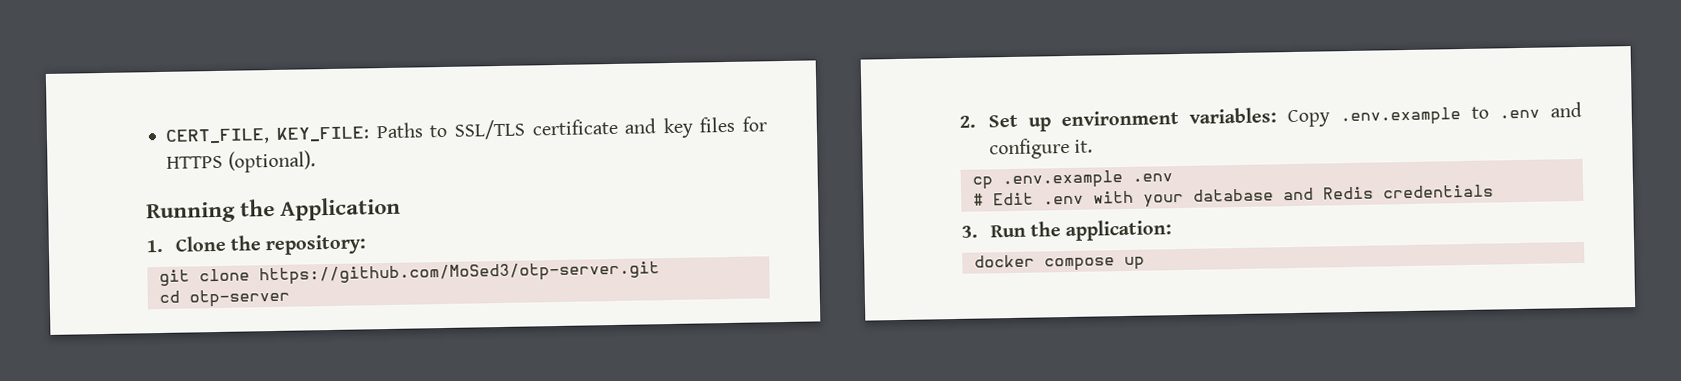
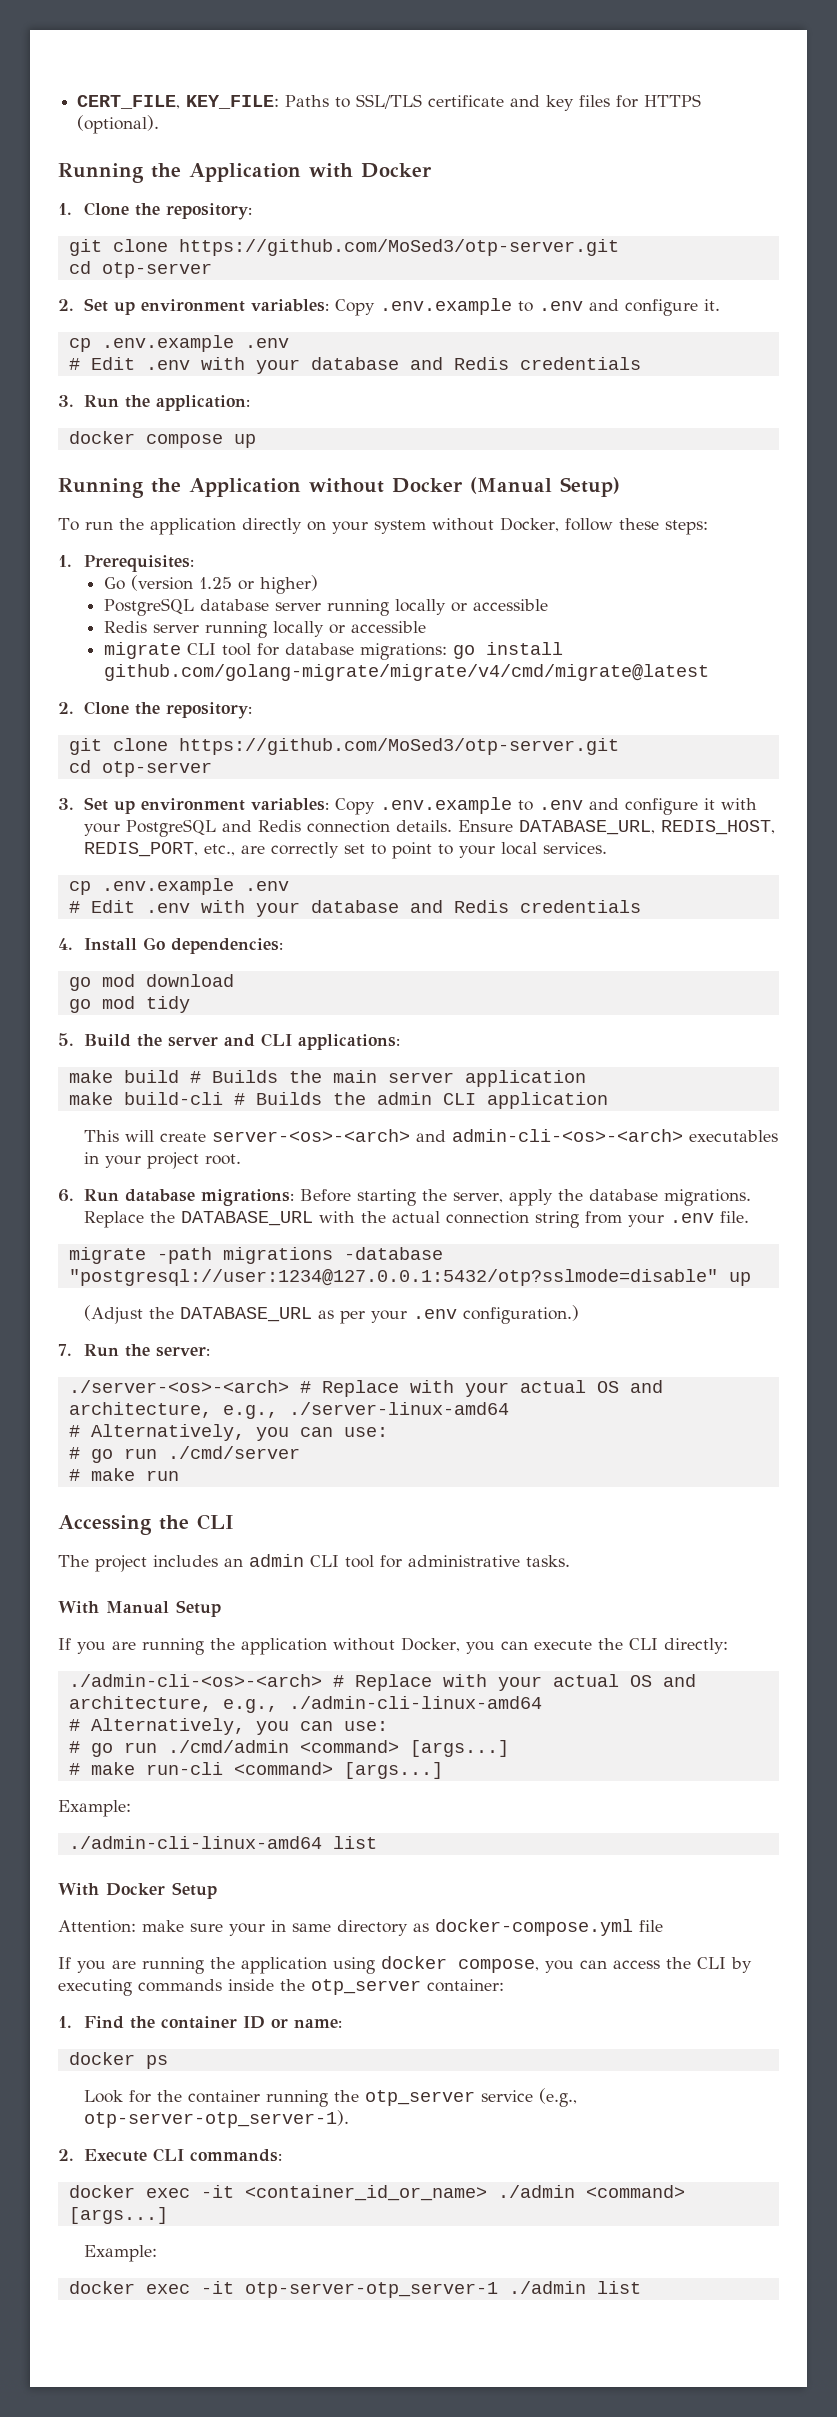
- Running the Application
+ Running the Application with Docker
+ Running the Application without Docker (Manual Setup)
+ To run the application directly on your system without Docker, follow these steps:
+ 1. Prerequisites:
+ Go (version 1.25 or higher)
+ PostgreSQL database server running locally or accessible
+ Redis server running locally or accessible
+ migrate CLI tool for database migrations: go install github.com/golang-migrate/migrate/v4/cmd/migrate@latest
+ 2. Clone the repository:
+ git clone https://github.com/MoSed3/otp-server.git
+ cd otp-server
+ 3. Set up environment variables: Copy .env.example to .env and configure it with your PostgreSQL and Redis connection details. Ensure DATABASE_URL, REDIS_HOST, REDIS_PORT, etc., are correctly set to point to your local services.
+ cp .env.example .env
+ # Edit .env with your database and Redis credentials
+ 4. Install Go dependencies:
+ go mod download
+ go mod tidy
+ 5. Build the server and CLI applications:
+ make build # Builds the main server application
+ make build-cli # Builds the admin CLI application
+ This will create server-<os>-<arch> and admin-cli-<os>-<arch> executables in your project root.
+ 6. Run database migrations: Before starting the server, apply the database migrations. Replace the DATABASE_URL with the actual connection string from your .env file.
+ migrate -path migrations -database "postgresql://user:1234@127.0.0.1:5432/otp?sslmode=disable" up
+ (Adjust the DATABASE_URL as per your .env configuration.)
+ 7. Run the server:
+ ./server-<os>-<arch> # Replace with your actual OS and architecture, e.g., ./server-linux-amd64
+ # Alternatively, you can use:
+ # go run ./cmd/server
+ # make run
+ Accessing the CLI
+ The project includes an admin CLI tool for administrative tasks.
+ With Manual Setup
+ If you are running the application without Docker, you can execute the CLI directly:
+ ./admin-cli-<os>-<arch> # Replace with your actual OS and architecture, e.g., ./admin-cli-linux-amd64
+ # Alternatively, you can use:
+ # go run ./cmd/admin <command> [args...]
+ # make run-cli <command> [args...]
+ Example:
+ ./admin-cli-linux-amd64 list
+ With Docker Setup
+ Attention: make sure your in same directory as docker-compose.yml file
+ If you are running the application using docker compose, you can access the CLI by executing commands inside the otp_server container:
+ 1. Find the container ID or name:
+ docker ps
+ Look for the container running the otp_server service (e.g., otp-server-otp_server-1).
+ 2. Execute CLI commands:
+ docker exec -it <container_id_or_name> ./admin <command> [args...]
+ Example:
+ docker exec -it otp-server-otp_server-1 ./admin list

